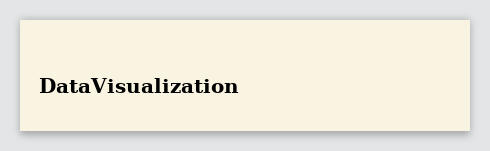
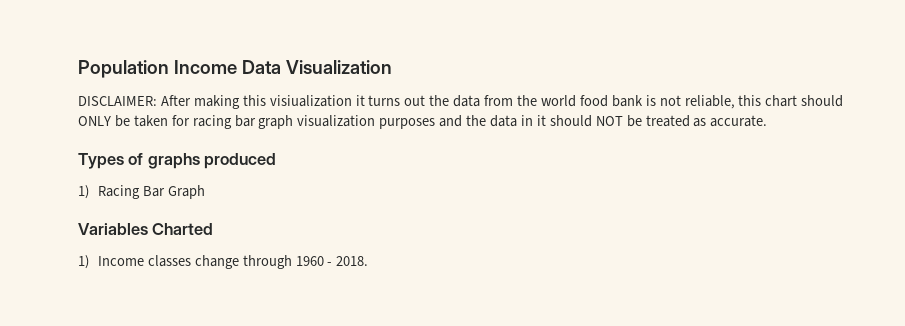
- DataVisualization
+ Population Income Data Visualization
+ DISCLAIMER: After making this visiualization it turns out the data from the world food bank is not reliable, this chart should ONLY be taken for racing bar graph visualization purposes and the data in it should NOT be treated as accurate.
+ Types of graphs produced
+ 1) Racing Bar Graph
+ Variables Charted
+ 1) Income classes change through 1960 - 2018.

